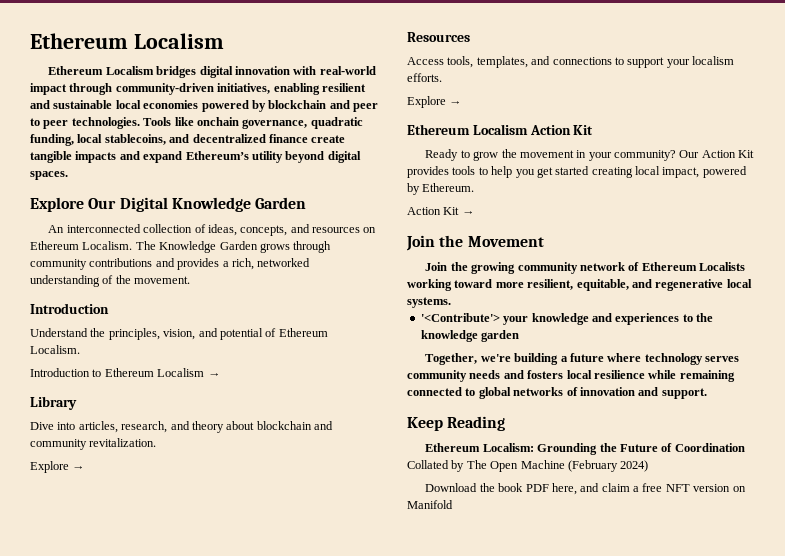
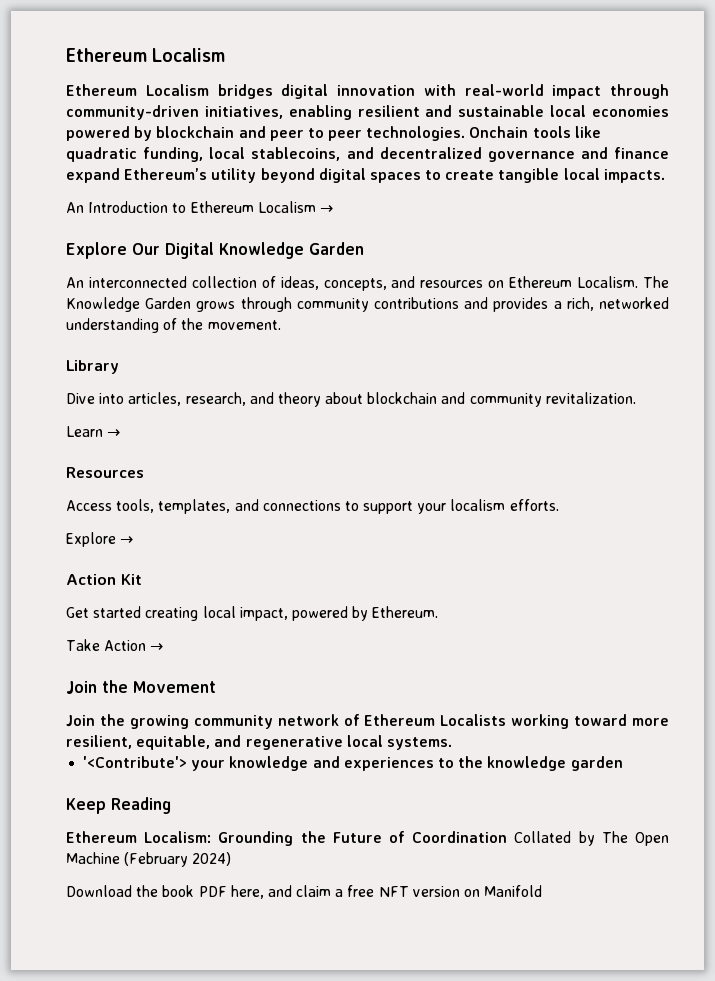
- Tools like onchain governance, quadratic funding, local stablecoins, and decentralized finance create tangible impacts and expand Ethereum’s utility beyond digital spaces.
+ Onchain tools like quadratic funding, local stablecoins, and decentralized governance and finance expand Ethereum’s utility beyond digital spaces to create tangible local impacts.
+ An Introduction to Ethereum Localism →
  The Knowledge Garden grows through community contributions and provides a rich, networked understanding of the movement.
- Introduction
- Understand the principles, vision, and potential of Ethereum Localism.
- Introduction to Ethereum Localism →
  Dive into articles, research, and theory about blockchain and community revitalization.
- Explore →
+ Learn →
- Ethereum Localism Action Kit
+ Action Kit
- Ready to grow the movement in your community? Our Action Kit provides tools to help you get started creating local impact, powered by Ethereum.
+ Get started creating local impact, powered by Ethereum.
- Action Kit →
+ Take Action →
- Together, we're building a future where technology serves community needs and fosters local resilience while remaining connected to global networks of innovation and support.

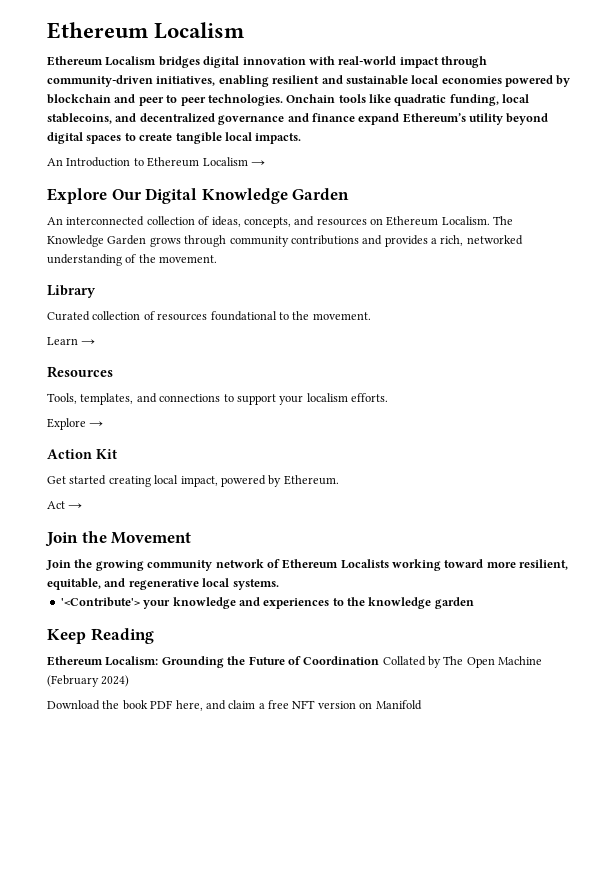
- Dive into articles, research, and theory about blockchain and community revitalization.
+ Curated collection of resources foundational to the movement.
- Access tools, templates, and connections to support your localism efforts.
+ Tools, templates, and connections to support your localism efforts.
- Take Action →
+ Act →

